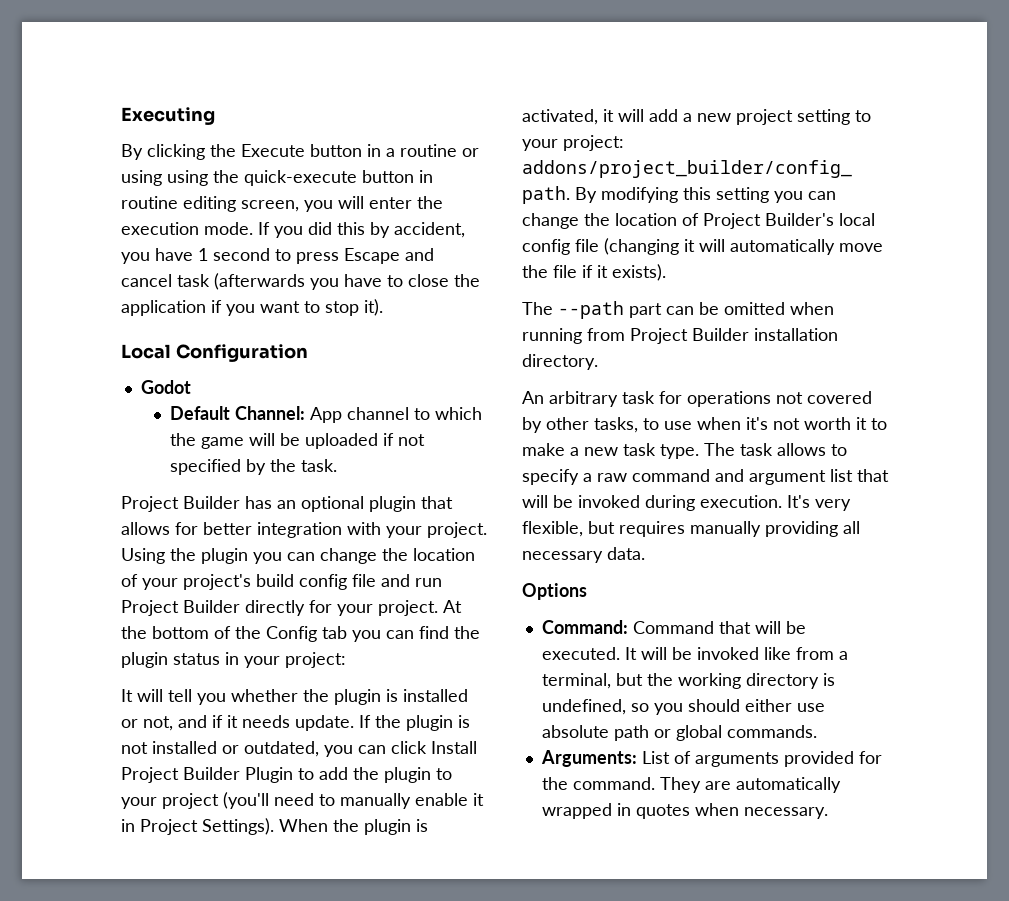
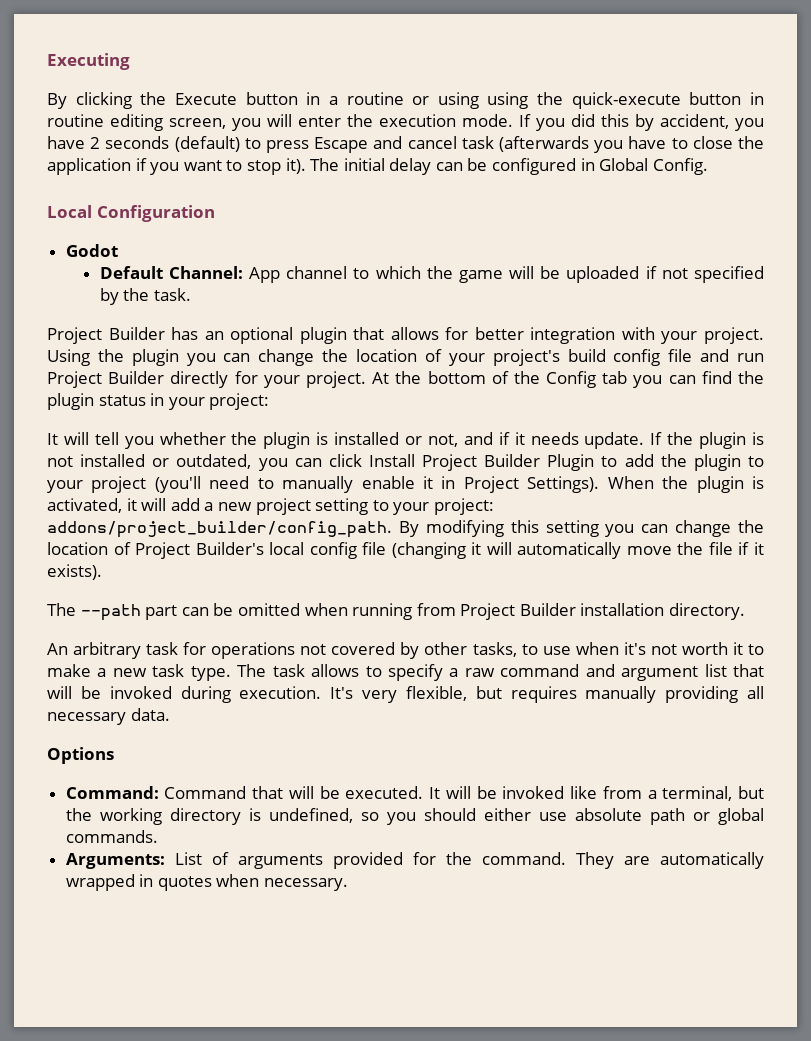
- If you did this by accident, you have 1 second to press Escape and cancel task (afterwards you have to close the application if you want to stop it).
+ If you did this by accident, you have 2 seconds (default) to press Escape and cancel task (afterwards you have to close the application if you want to stop it). The initial delay can be configured in Global Config.

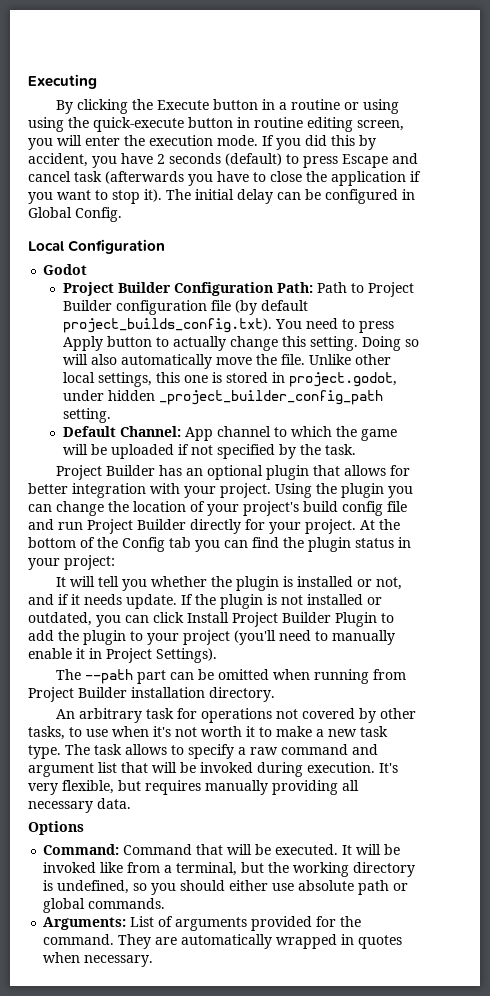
+ Project Builder Configuration Path: Path to Project Builder configuration file (by default project_builds_config.txt). You need to press Apply button to actually change this setting. Doing so will also automatically move the file. Unlike other local settings, this one is stored in project.godot, under hidden _project_builder_config_path setting.
- When the plugin is activated, it will add a new project setting to your project: addons/project_builder/config_path. By modifying this setting you can change the location of Project Builder's local config file (changing it will automatically move the file if it exists).

